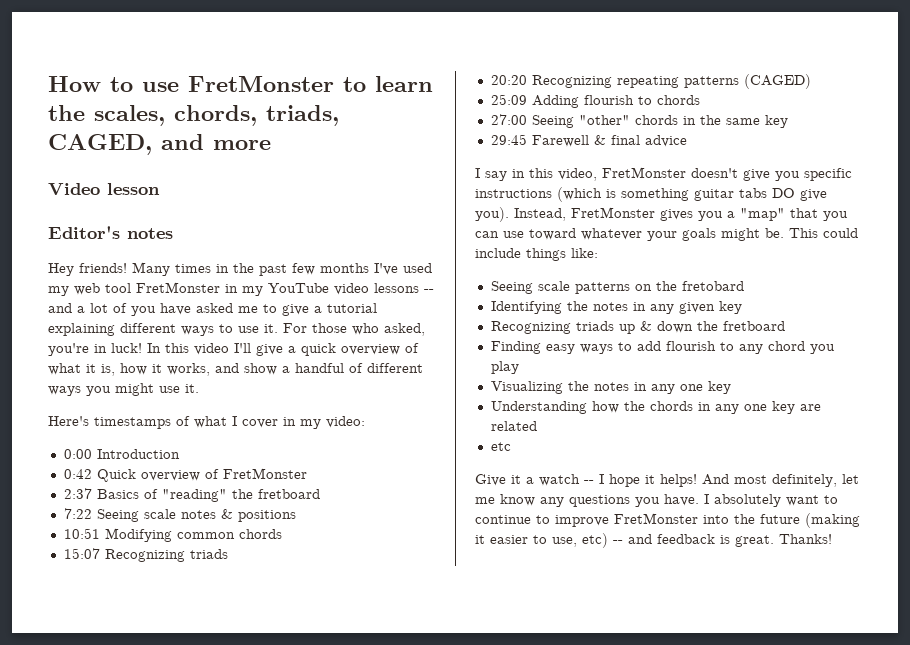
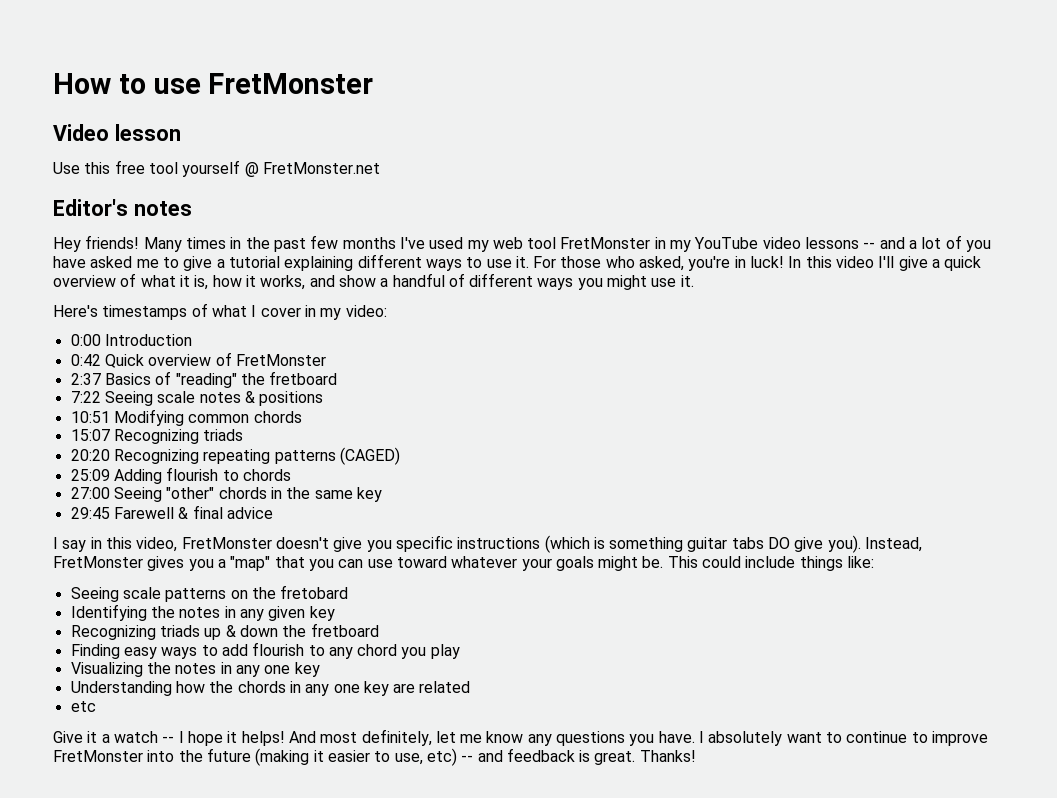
- How to use FretMonster to learn the scales, chords, triads, CAGED, and more
+ How to use FretMonster
  Video lesson
+ Use this free tool yourself @ FretMonster.net

